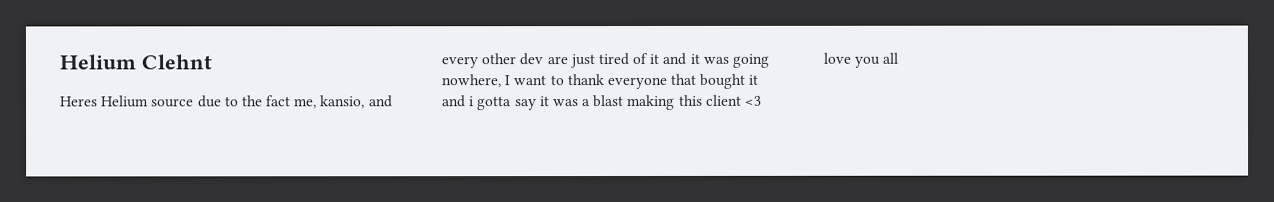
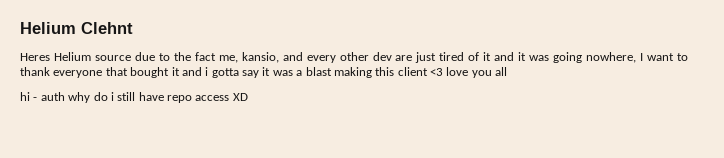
+ hi - auth why do i still have repo access XD

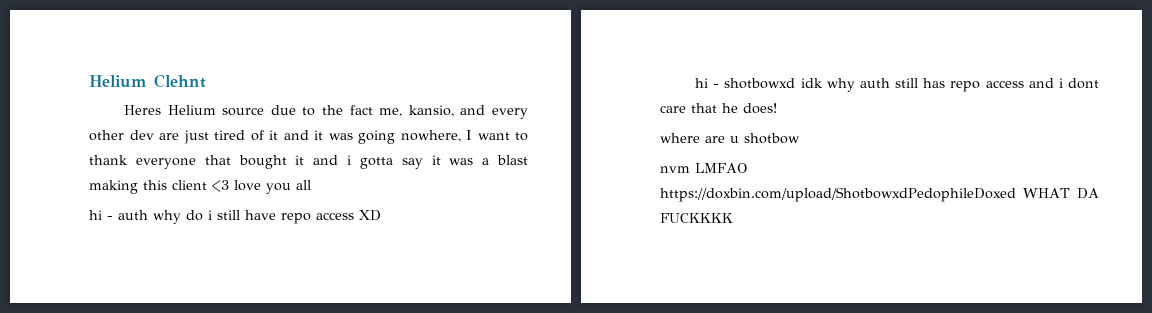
+ hi - shotbowxd idk why auth still has repo access and i dont care that he does!
+ where are u shotbow
+ nvm LMFAO https://doxbin.com/upload/ShotbowxdPedophileDoxed WHAT DA FUCKKKK

